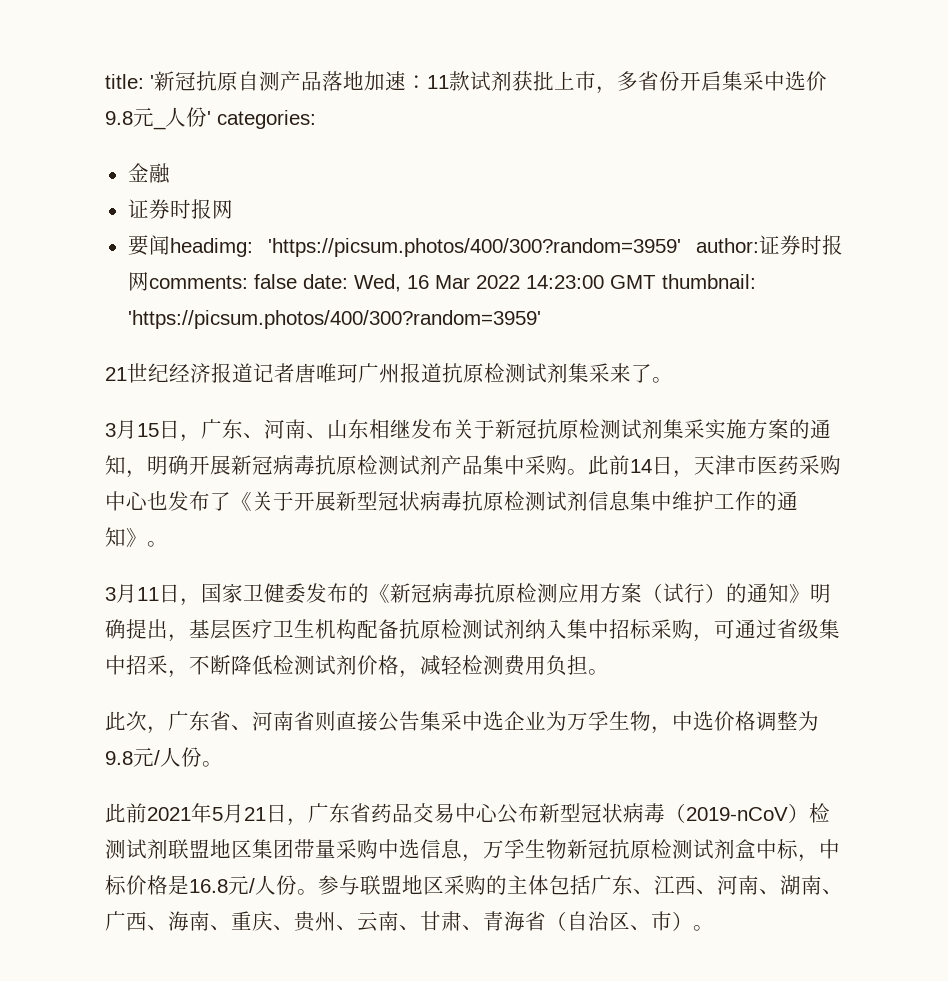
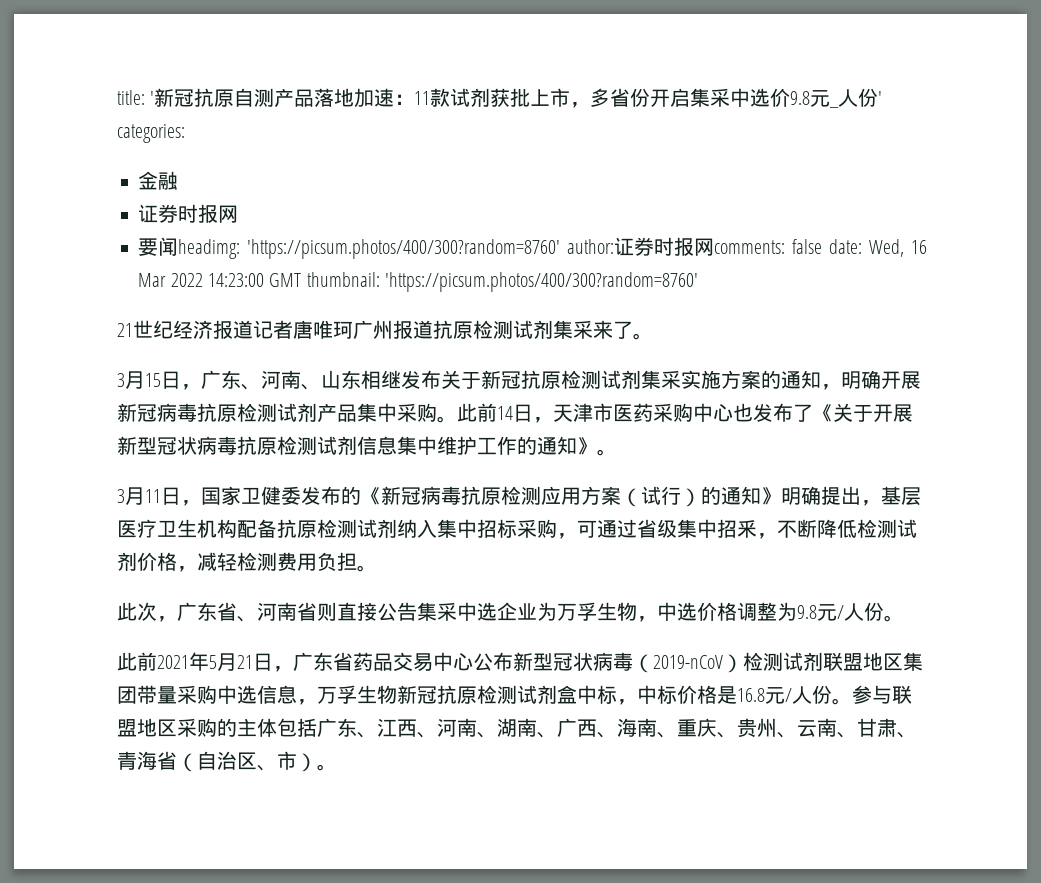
- 要闻headimg: 'https://picsum.photos/400/300?random=3959' author:证券时报网comments: false date: Wed, 16 Mar 2022 14:23:00 GMT thumbnail: 'https://picsum.photos/400/300?random=3959'
+ 要闻headimg: 'https://picsum.photos/400/300?random=8760' author:证券时报网comments: false date: Wed, 16 Mar 2022 14:23:00 GMT thumbnail: 'https://picsum.photos/400/300?random=8760'

